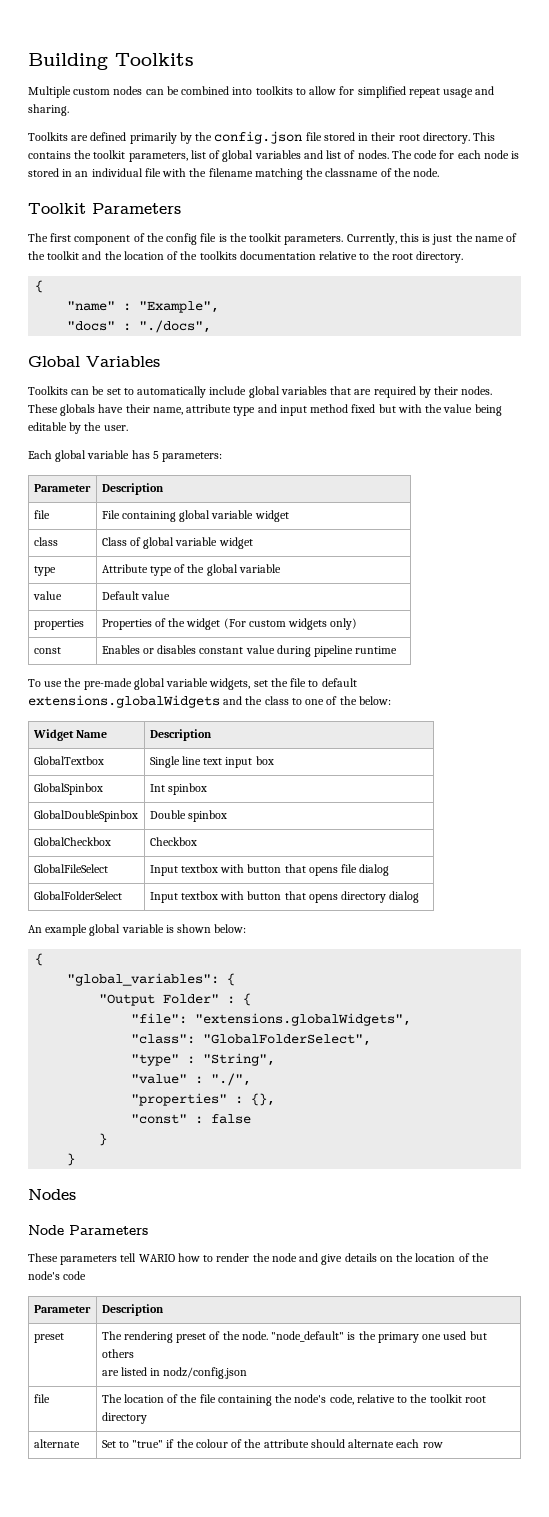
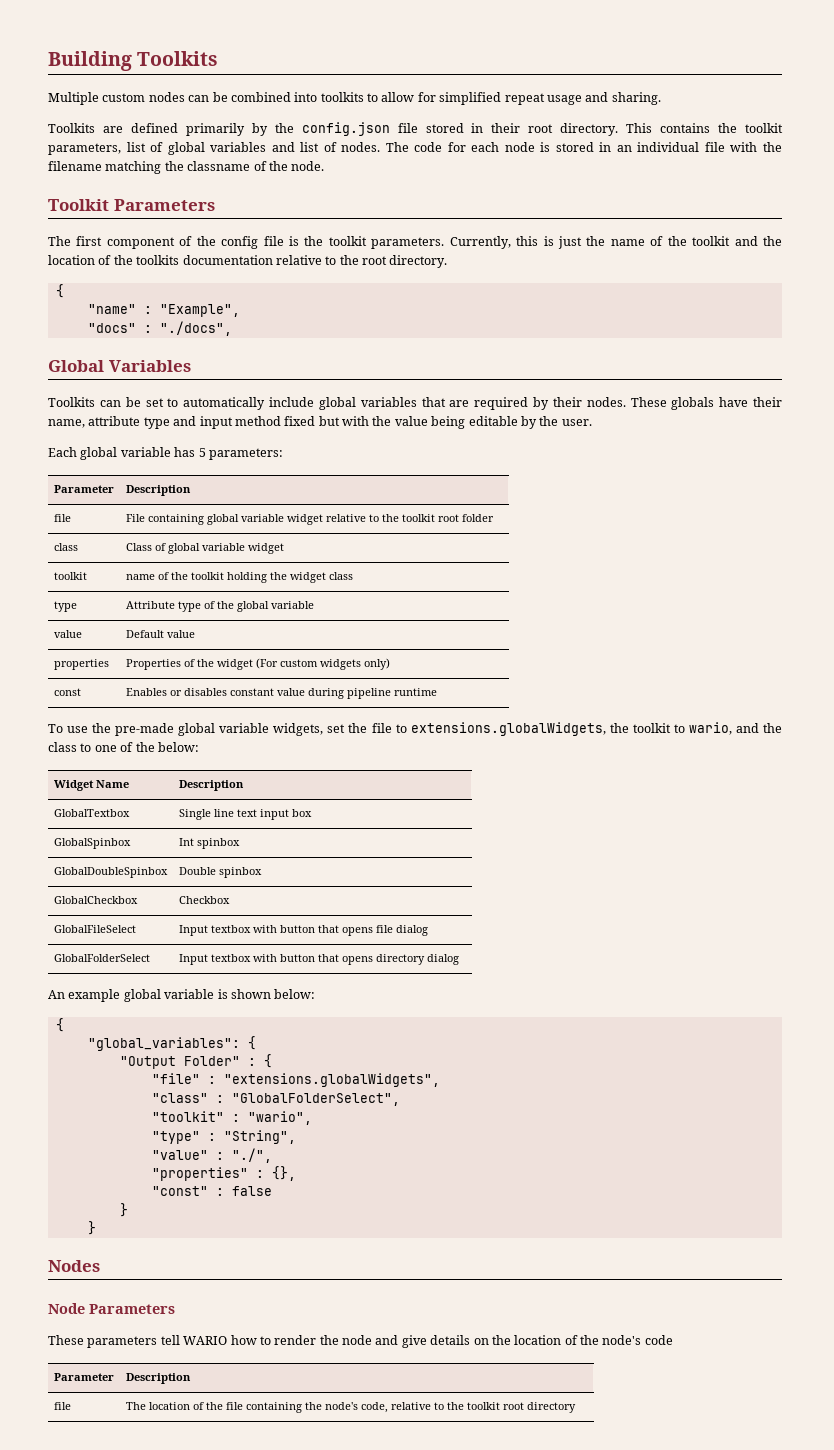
- file | File containing global variable widget
+ file | File containing global variable widget relative to the toolkit root folder
+ toolkit | name of the toolkit holding the widget class
- To use the pre-made global variable widgets, set the file to default extensions.globalWidgets and the class to one of the below:
+ To use the pre-made global variable widgets, set the file to extensions.globalWidgets, the toolkit to wario, and the class to one of the below:
- "file": "extensions.globalWidgets",
+ "file" : "extensions.globalWidgets",
- "class": "GlobalFolderSelect",
+ "class" : "GlobalFolderSelect",
+ "toolkit" : "wario",
- preset | The rendering preset of the node. "node_default" is the primary one used but others
- are listed in nodz/config.json
- alternate | Set to "true" if the colour of the attribute should alternate each row

